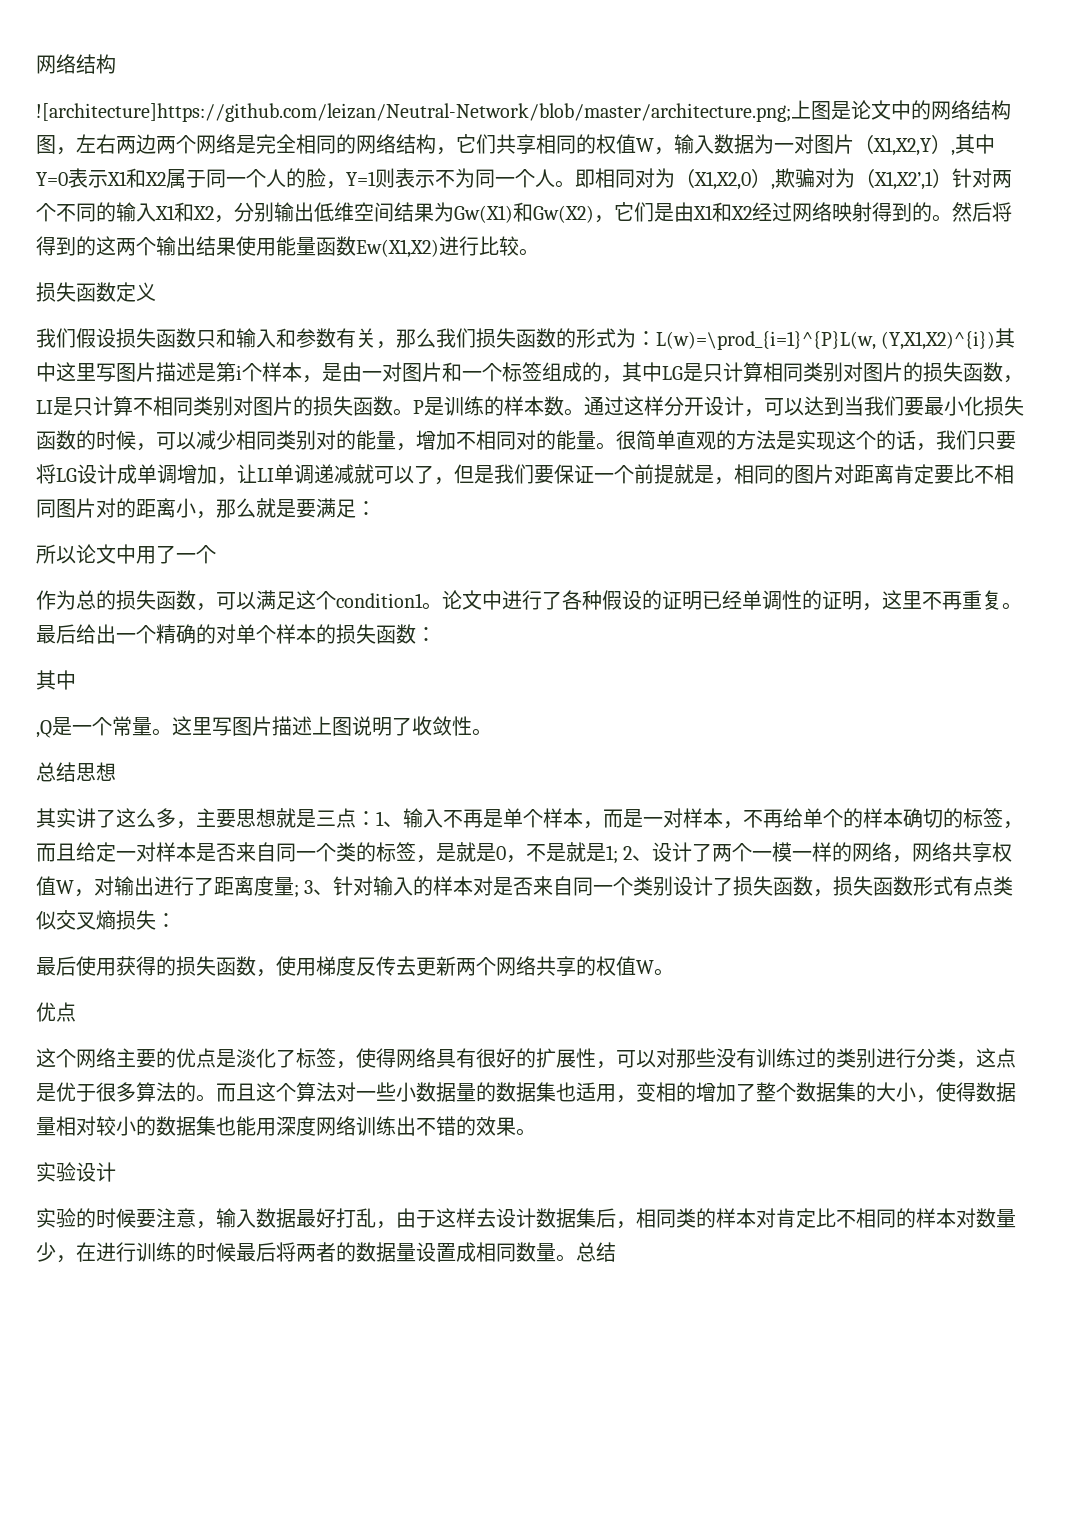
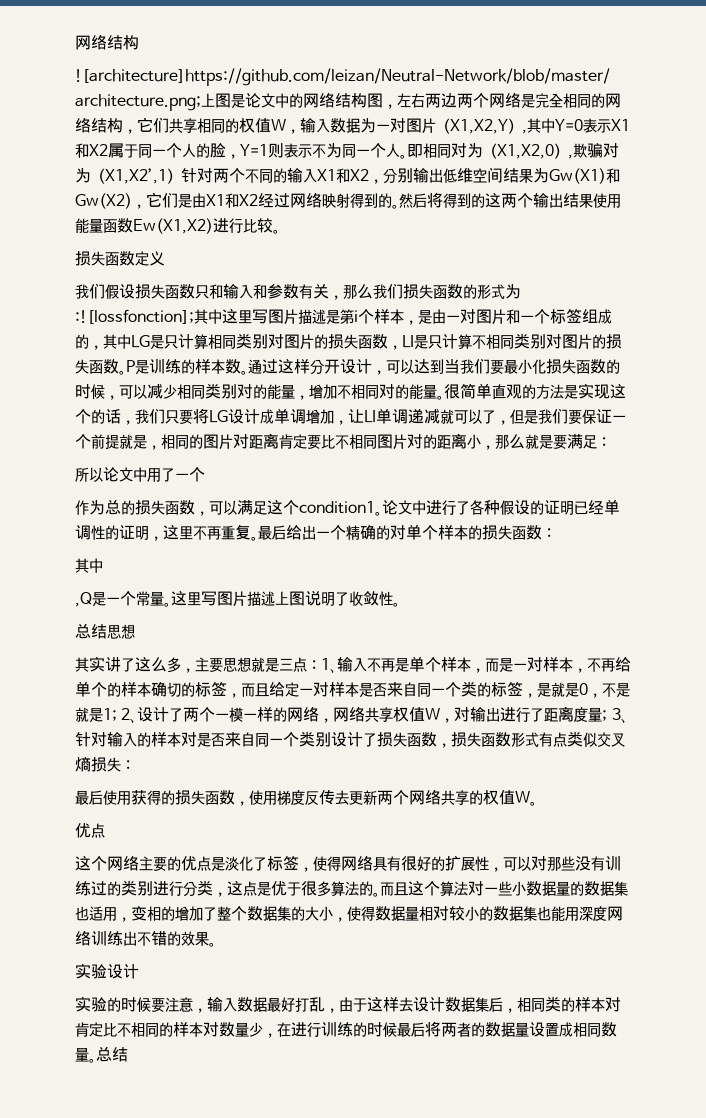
- 我们假设损失函数只和输入和参数有关，那么我们损失函数的形式为：L(w)=\prod_{i=1}^{P}L(w, (Y,X1,X2)^{i})其中这里写图片描述是第i个样本，是由一对图片和一个标签组成的，其中LG是只计算相同类别对图片的损失函数，LI是只计算不相同类别对图片的损失函数。
+ 我们假设损失函数只和输入和参数有关，那么我们损失函数的形式为:![lossfonction];其中这里写图片描述是第i个样本，是由一对图片和一个标签组成的，其中LG是只计算相同类别对图片的损失函数，LI是只计算不相同类别对图片的损失函数。

